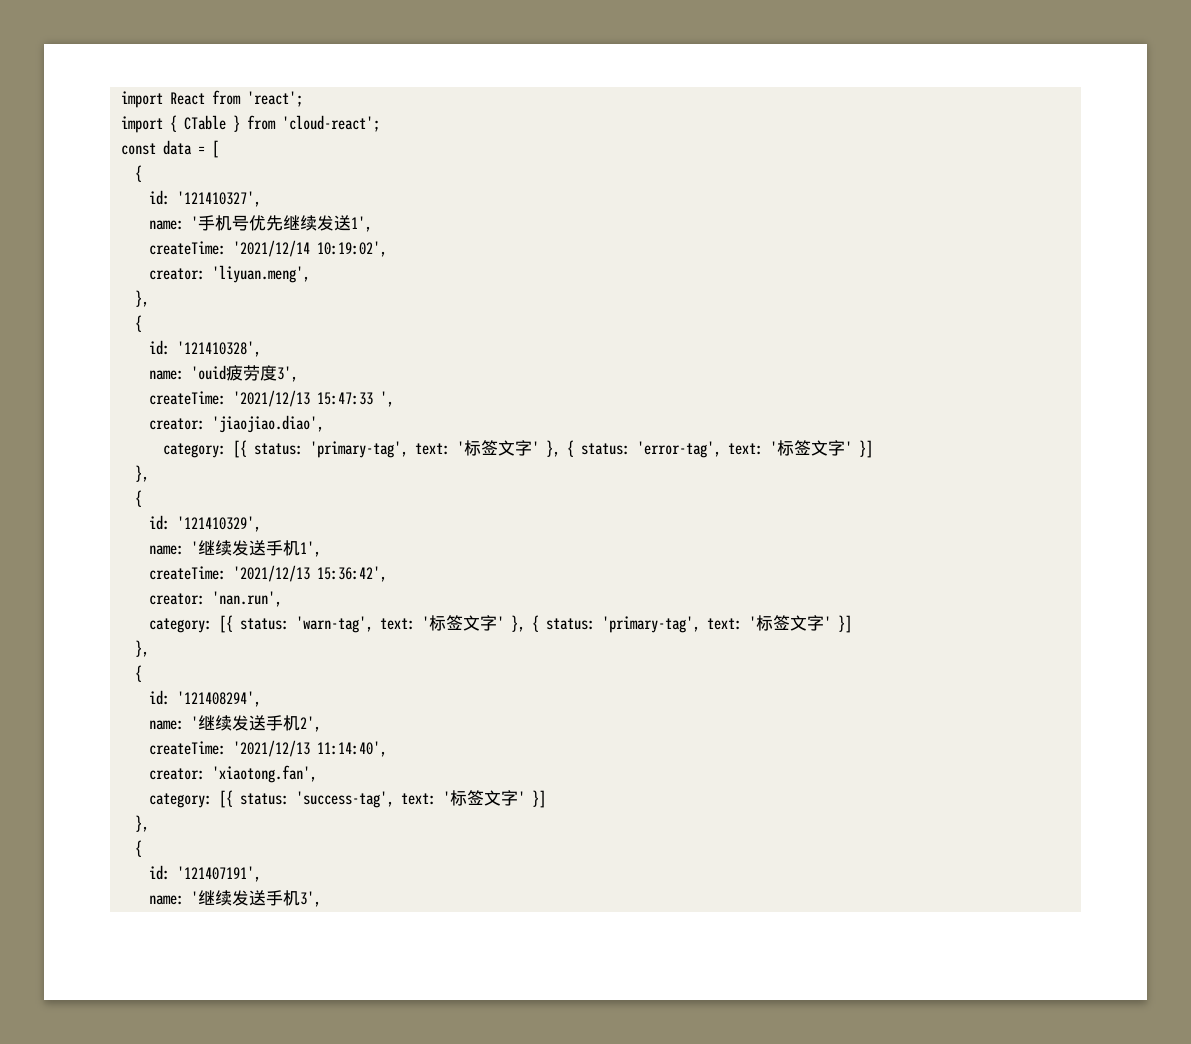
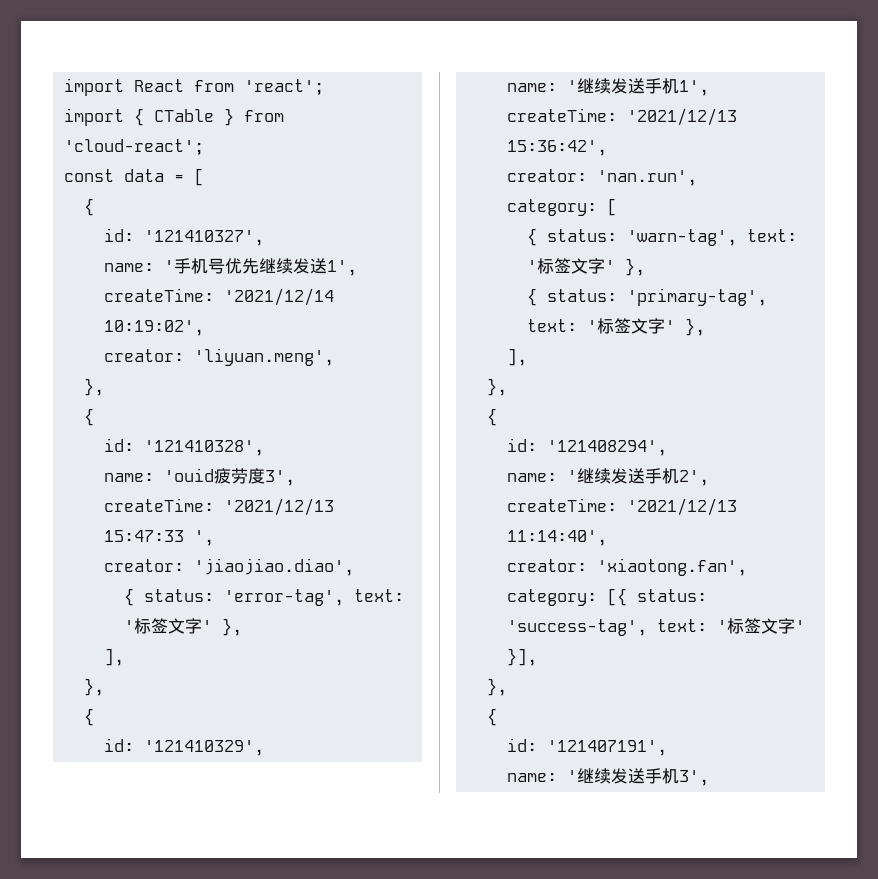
- category: [{ status: 'primary-tag', text: '标签文字' }, { status: 'error-tag', text: '标签文字' }]
+ { status: 'error-tag', text: '标签文字' },
+ ],
- category: [{ status: 'warn-tag', text: '标签文字' }, { status: 'primary-tag', text: '标签文字' }]
+ category: [
+ { status: 'warn-tag', text: '标签文字' },
+ { status: 'primary-tag', text: '标签文字' },
+ ],
- category: [{ status: 'success-tag', text: '标签文字' }]
+ category: [{ status: 'success-tag', text: '标签文字' }],

